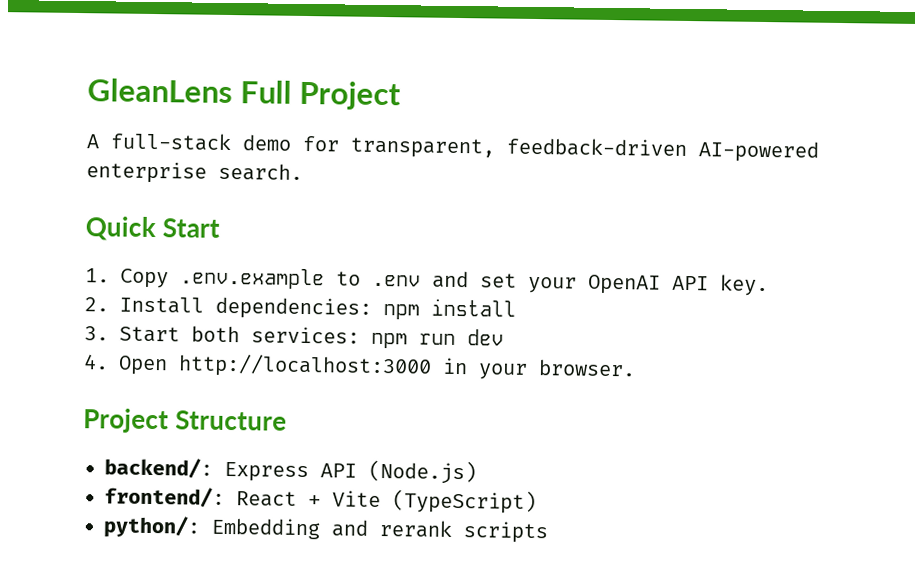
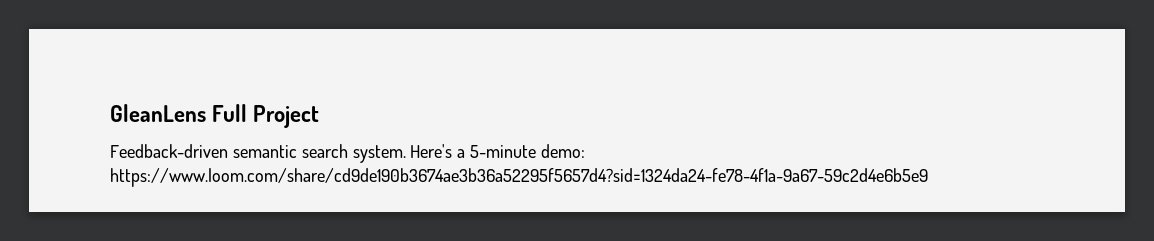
- A full-stack demo for transparent, feedback-driven AI-powered enterprise search.
- Quick Start
- 1. Copy .env.example to .env and set your OpenAI API key.
- 2. Install dependencies: npm install
- 3. Start both services: npm run dev
- 4. Open http://localhost:3000 in your browser.
- Project Structure
- backend/: Express API (Node.js)
- frontend/: React + Vite (TypeScript)
- python/: Embedding and rerank scripts
+ Feedback-driven semantic search system. Here's a 5-minute demo: https://www.loom.com/share/cd9de190b3674ae3b36a52295f5657d4?sid=1324da24-fe78-4f1a-9a67-59c2d4e6b5e9

